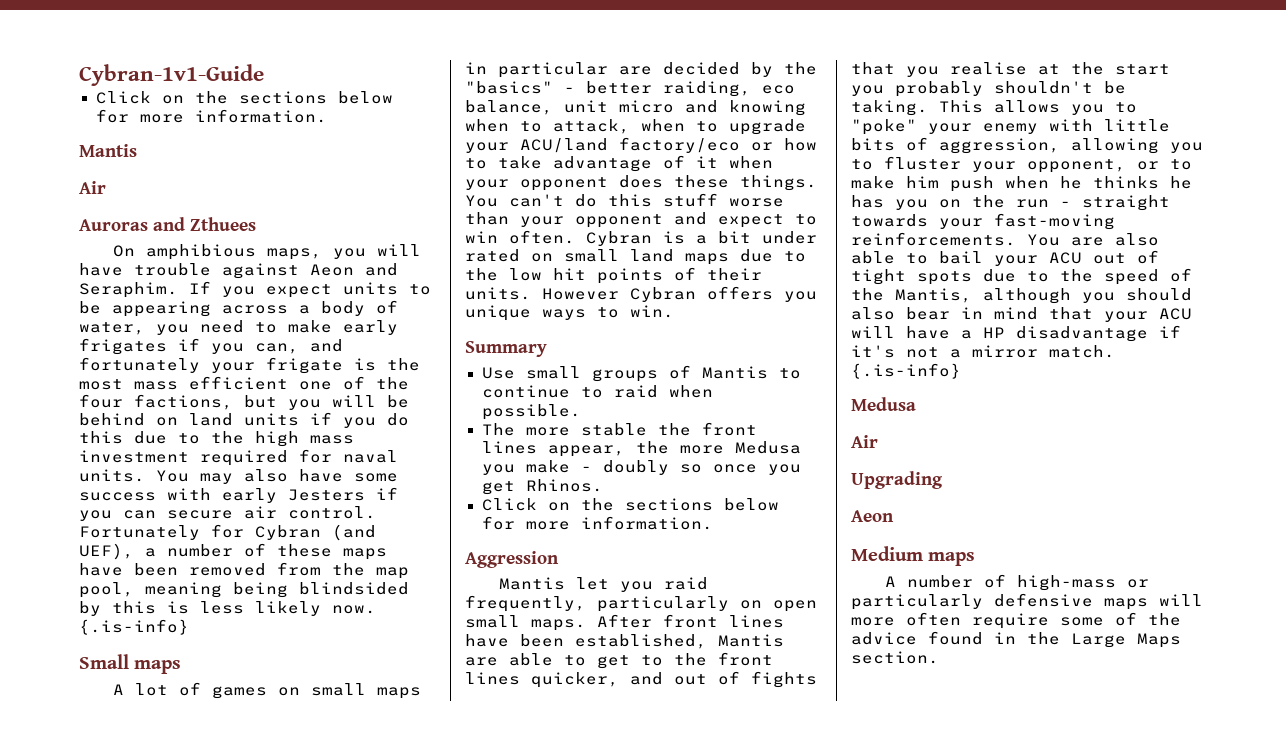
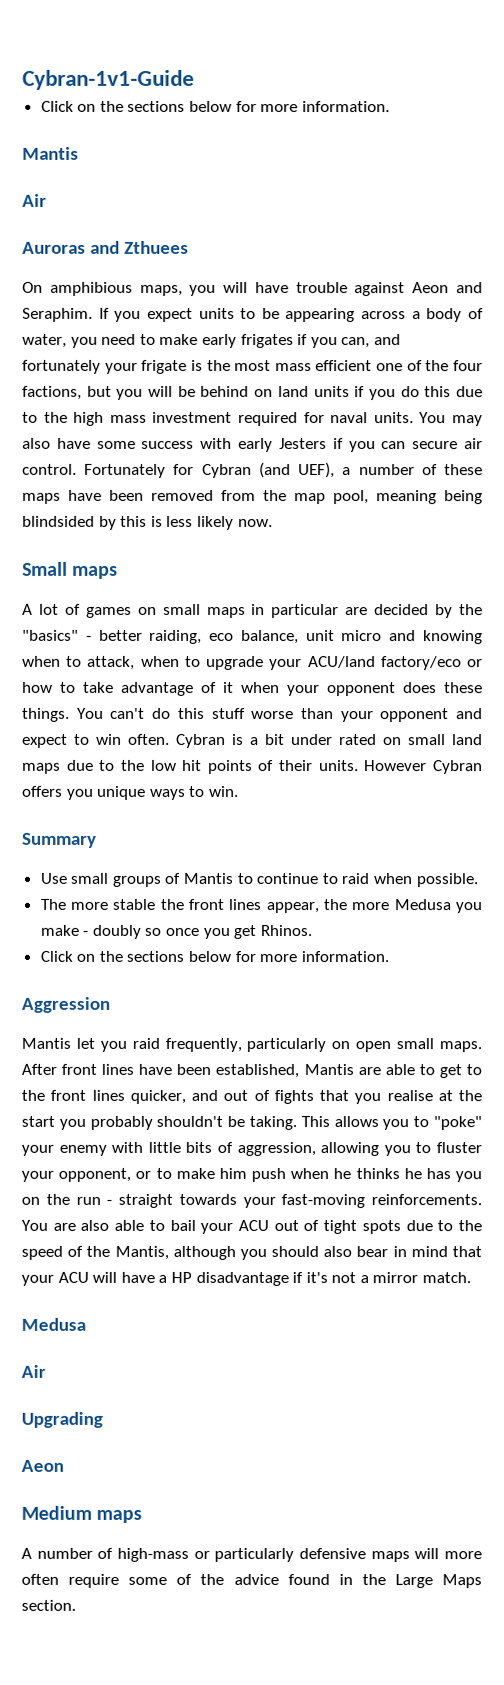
- Fortunately for Cybran (and UEF), a number of these maps have been removed from the map pool, meaning being blindsided by this is less likely now. {.is-info}
+ Fortunately for Cybran (and UEF), a number of these maps have been removed from the map pool, meaning being blindsided by this is less likely now.
- You are also able to bail your ACU out of tight spots due to the speed of the Mantis, although you should also bear in mind that your ACU will have a HP disadvantage if it's not a mirror match. {.is-info}
+ You are also able to bail your ACU out of tight spots due to the speed of the Mantis, although you should also bear in mind that your ACU will have a HP disadvantage if it's not a mirror match.

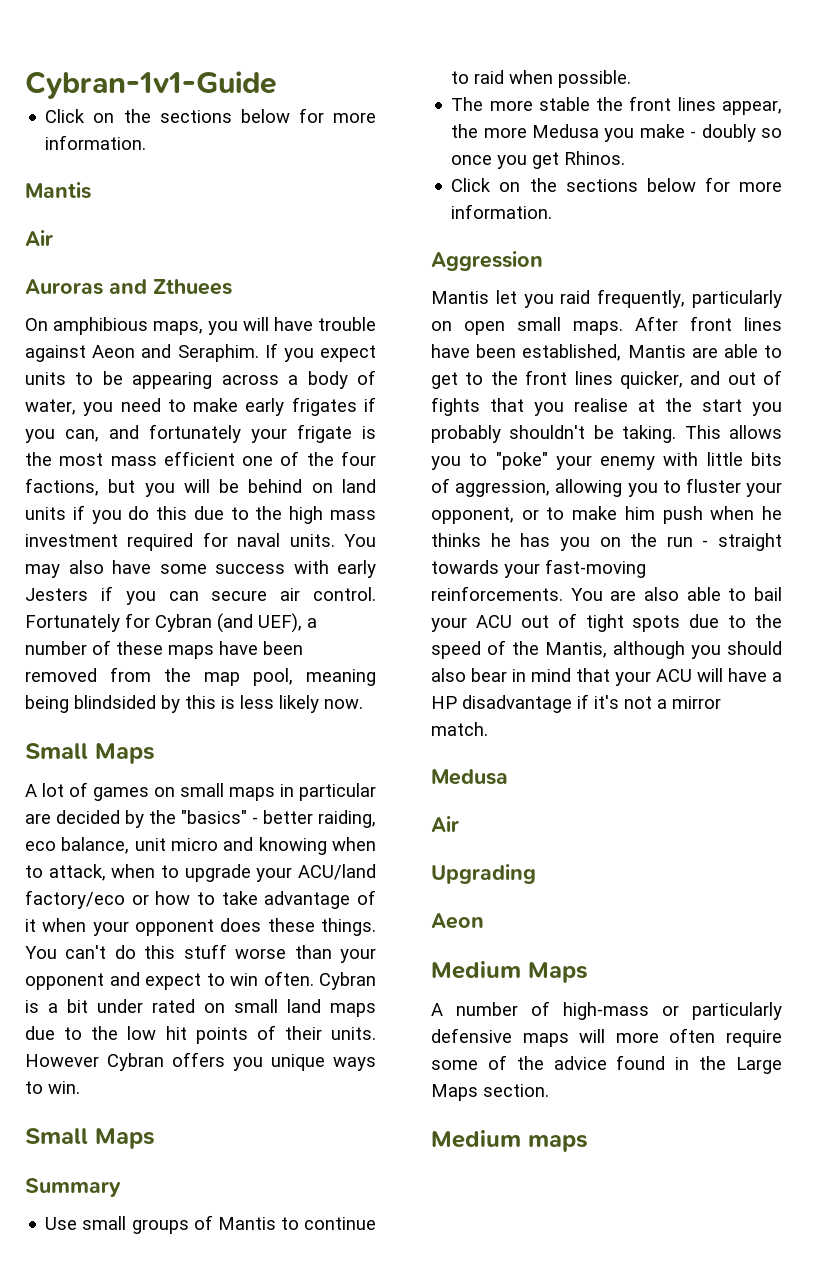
  Fortunately for Cybran (and UEF), a number of these maps have been removed from the map pool, meaning being blindsided by this is less likely now.
- Small maps
+ Small Maps
  However Cybran offers you unique ways to win.
+ Small Maps
- Medium maps
+ Medium Maps
+ Medium maps

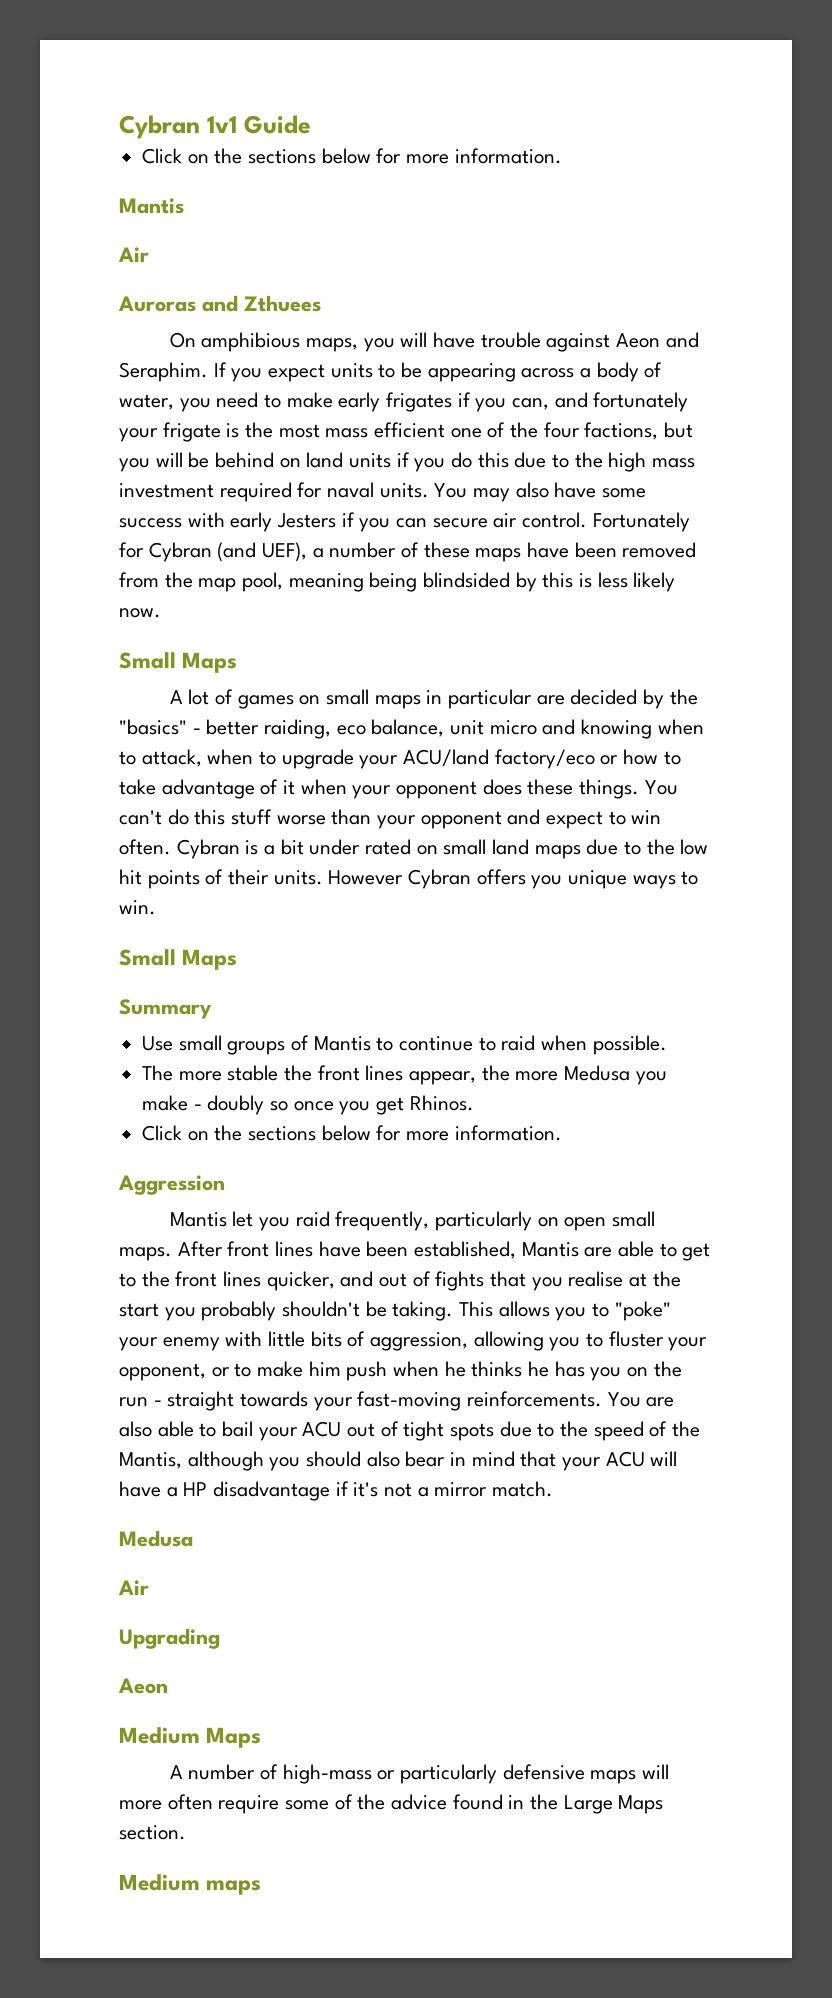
- Cybran-1v1-Guide
+ Cybran 1v1 Guide

